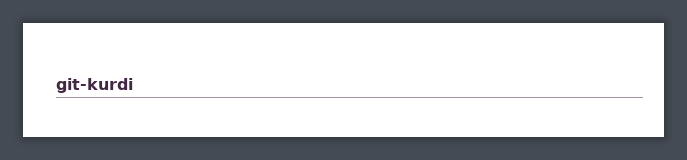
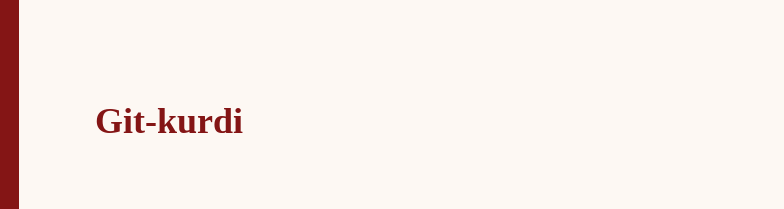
- git-kurdi
+ Git-kurdi

